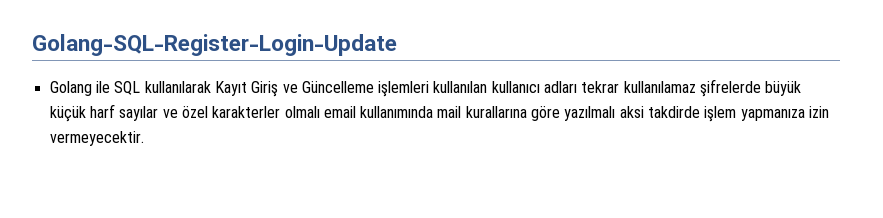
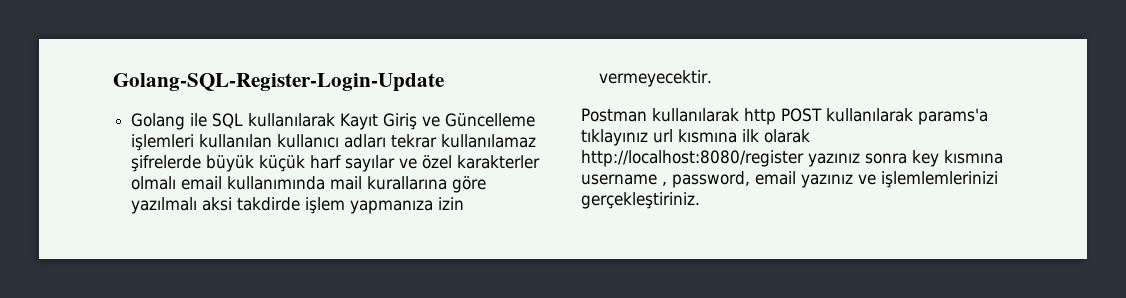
+ Postman kullanılarak http POST kullanılarak params'a tıklayınız url kısmına ilk olarak http://localhost:8080/register yazınız sonra key kısmına username , password, email yazınız ve işlemlemlerinizi gerçekleştiriniz.

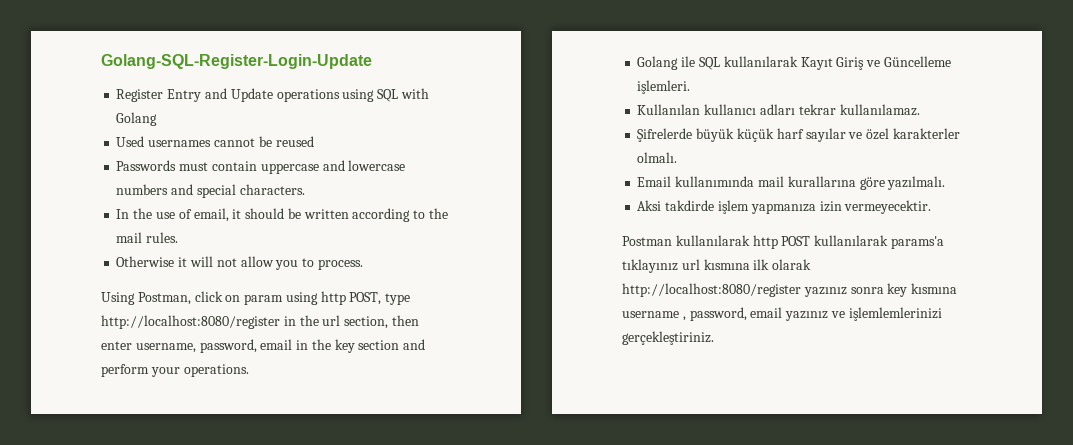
+ Register Entry and Update operations using SQL with Golang
+ Used usernames cannot be reused
+ Passwords must contain uppercase and lowercase numbers and special characters.
+ In the use of email, it should be written according to the mail rules.
+ Otherwise it will not allow you to process.
+ Using Postman, click on param using http POST, type http://localhost:8080/register in the url section, then enter username, password, email in the key section and perform your operations.
- Golang ile SQL kullanılarak Kayıt Giriş ve Güncelleme işlemleri kullanılan kullanıcı adları tekrar kullanılamaz şifrelerde büyük küçük harf sayılar ve özel karakterler olmalı email kullanımında mail kurallarına göre yazılmalı aksi takdirde işlem yapmanıza izin vermeyecektir.
+ Golang ile SQL kullanılarak Kayıt Giriş ve Güncelleme işlemleri.
+ Kullanılan kullanıcı adları tekrar kullanılamaz.
+ Şifrelerde büyük küçük harf sayılar ve özel karakterler olmalı.
+ Email kullanımında mail kurallarına göre yazılmalı.
+ Aksi takdirde işlem yapmanıza izin vermeyecektir.

